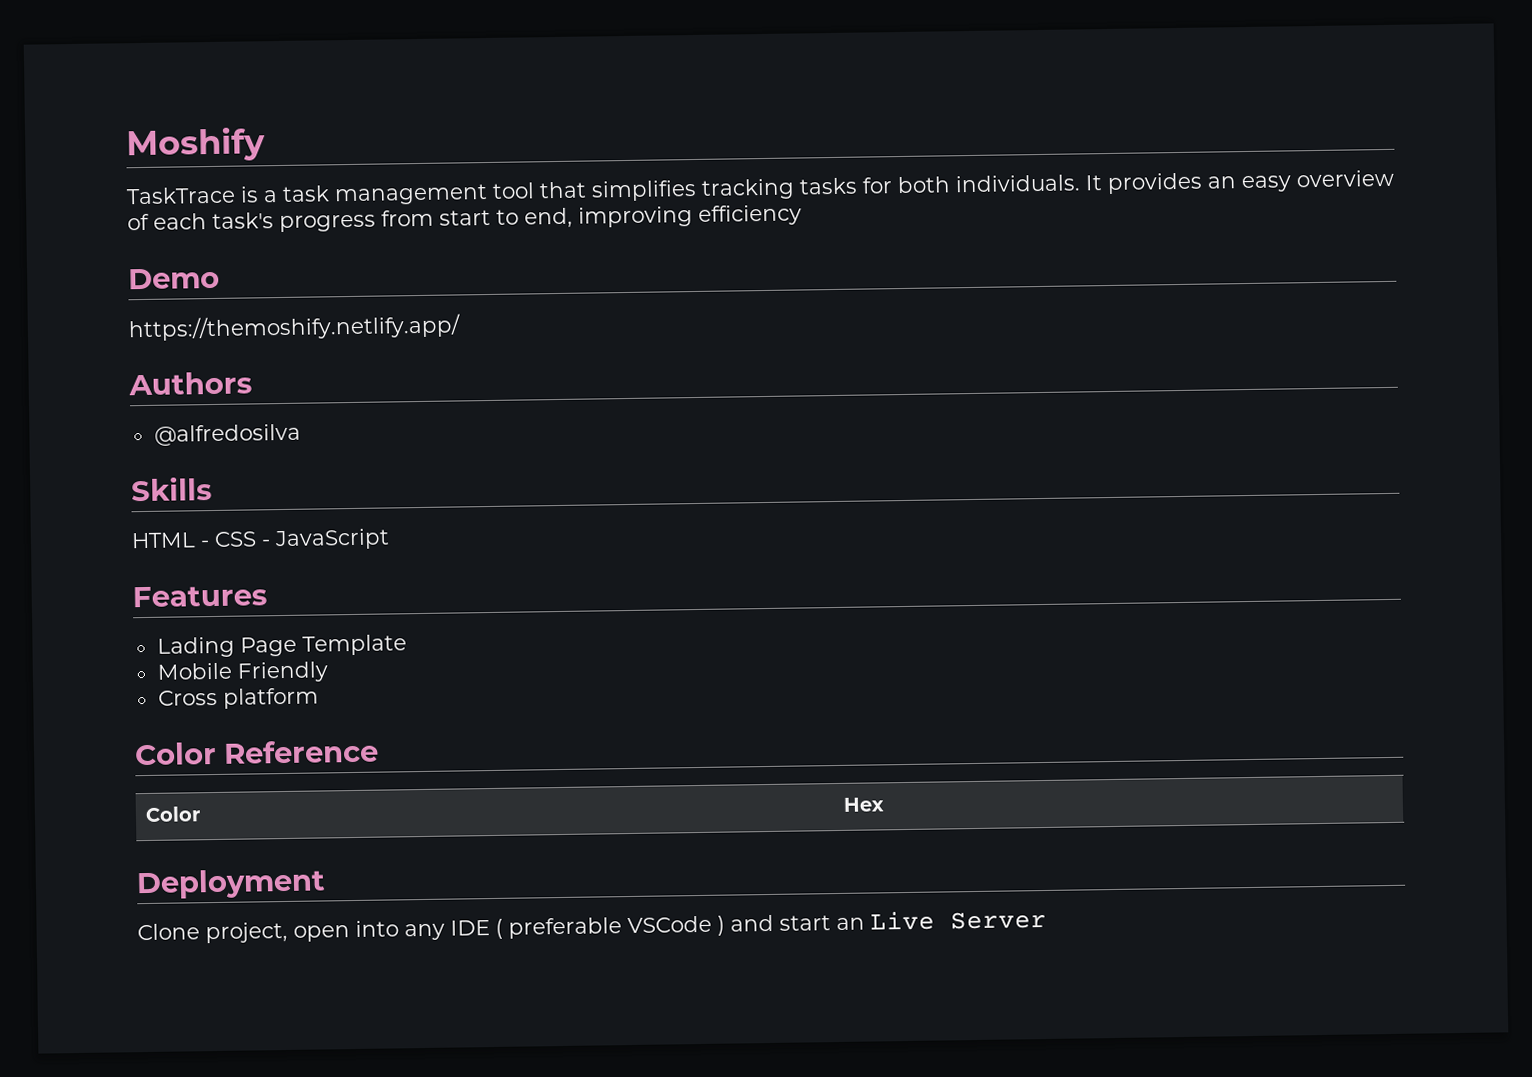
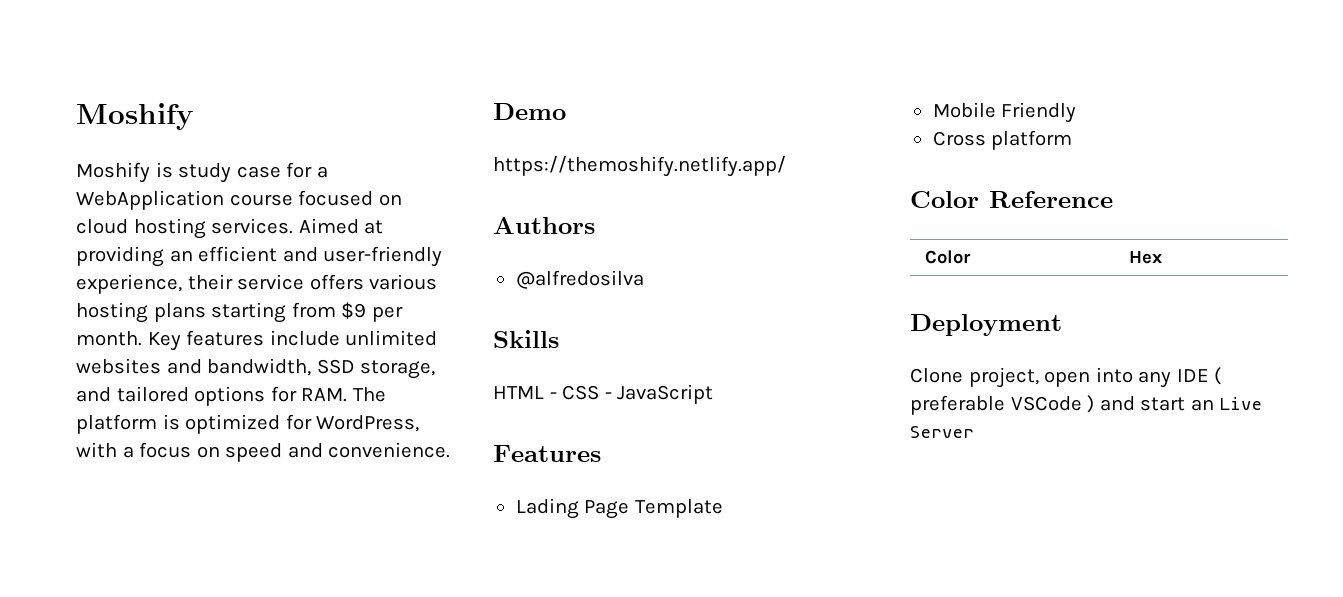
- TaskTrace is a task management tool that simplifies tracking tasks for both individuals. It provides an easy overview of each task's progress from start to end, improving efficiency
+ Moshify is study case for a WebApplication course focused on cloud hosting services. Aimed at providing an efficient and user-friendly experience, their service offers various hosting plans starting from $9 per month. Key features include unlimited websites and bandwidth, SSD storage, and tailored options for RAM. The platform is optimized for WordPress, with a focus on speed and convenience.

